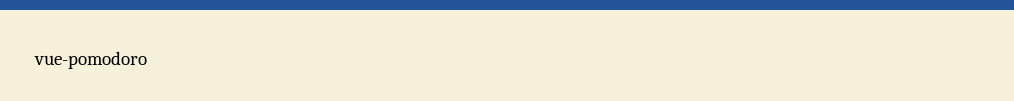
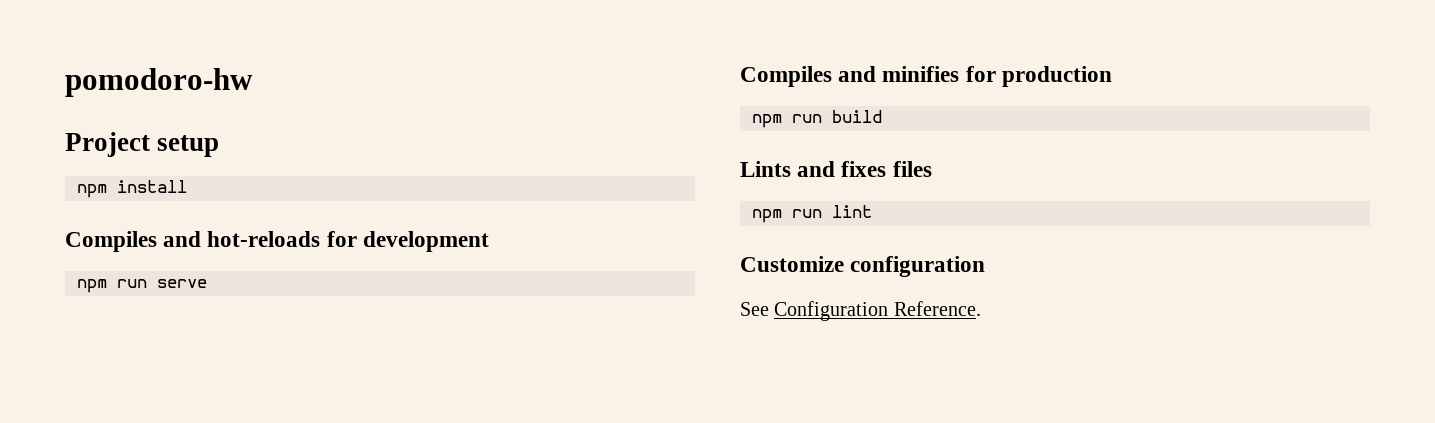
- vue-pomodoro
+ pomodoro-hw
+ Project setup
+ npm install
+ Compiles and hot-reloads for development
+ npm run serve
+ Compiles and minifies for production
+ npm run build
+ Lints and fixes files
+ npm run lint
+ Customize configuration
+ See Configuration Reference.

